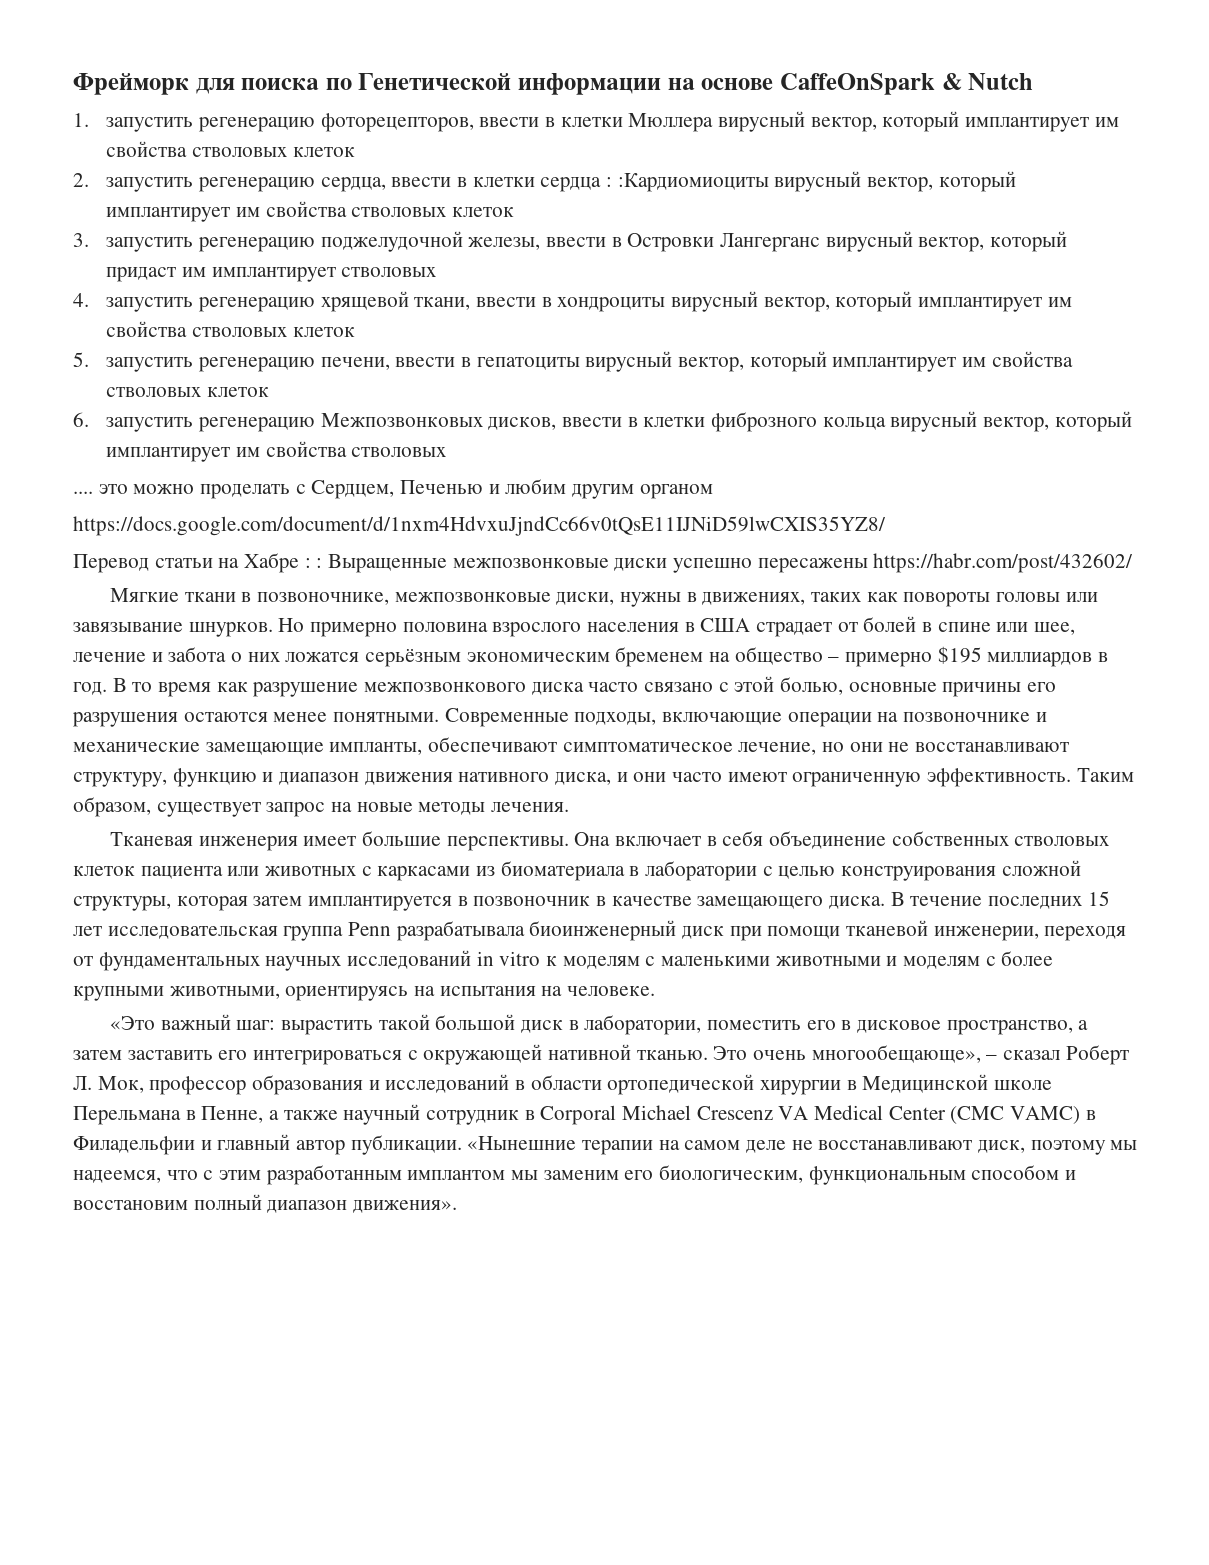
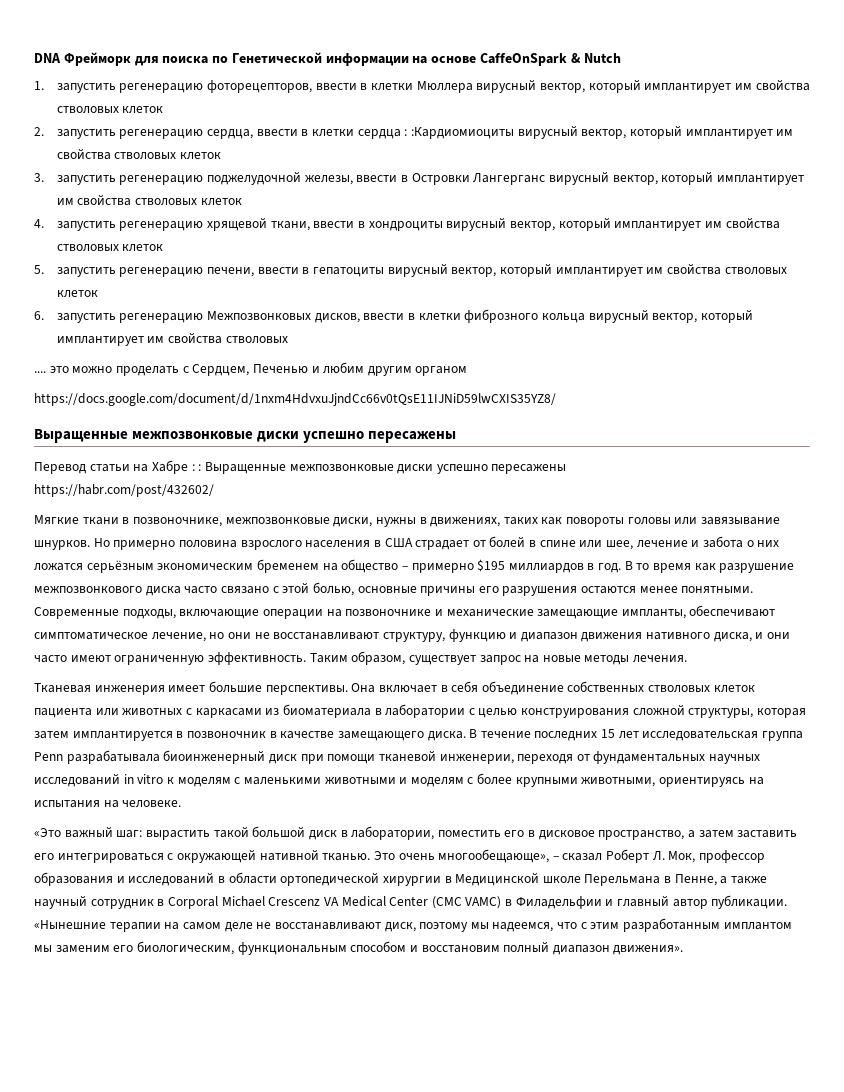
- Фрейморк для поиска по Генетической информации на основе CaffeOnSpark & Nutch
+ DNA Фрейморк для поиска по Генетической информации на основе CaffeOnSpark & Nutch
- 3. запустить регенерацию поджелудочной железы, ввести в Островки Лангерганс вирусный вектор, который придаст им имплантирует стволовых
+ 3. запустить регенерацию поджелудочной железы, ввести в Островки Лангерганс вирусный вектор, который имплантирует им свойства стволовых клеток
  https://docs.google.com/document/d/1nxm4HdvxuJjndCc66v0tQsE11IJNiD59lwCXIS35YZ8/
+ Выращенные межпозвонковые диски успешно пересажены
- Перевод статьи на Хабре : : Выращенные межпозвонковые диски успешно пересажены https://habr.com/post/432602/
+ Перевод статьи на Хабре : : Выращенные межпозвонковые диски успешно пересажены
+ https://habr.com/post/432602/

